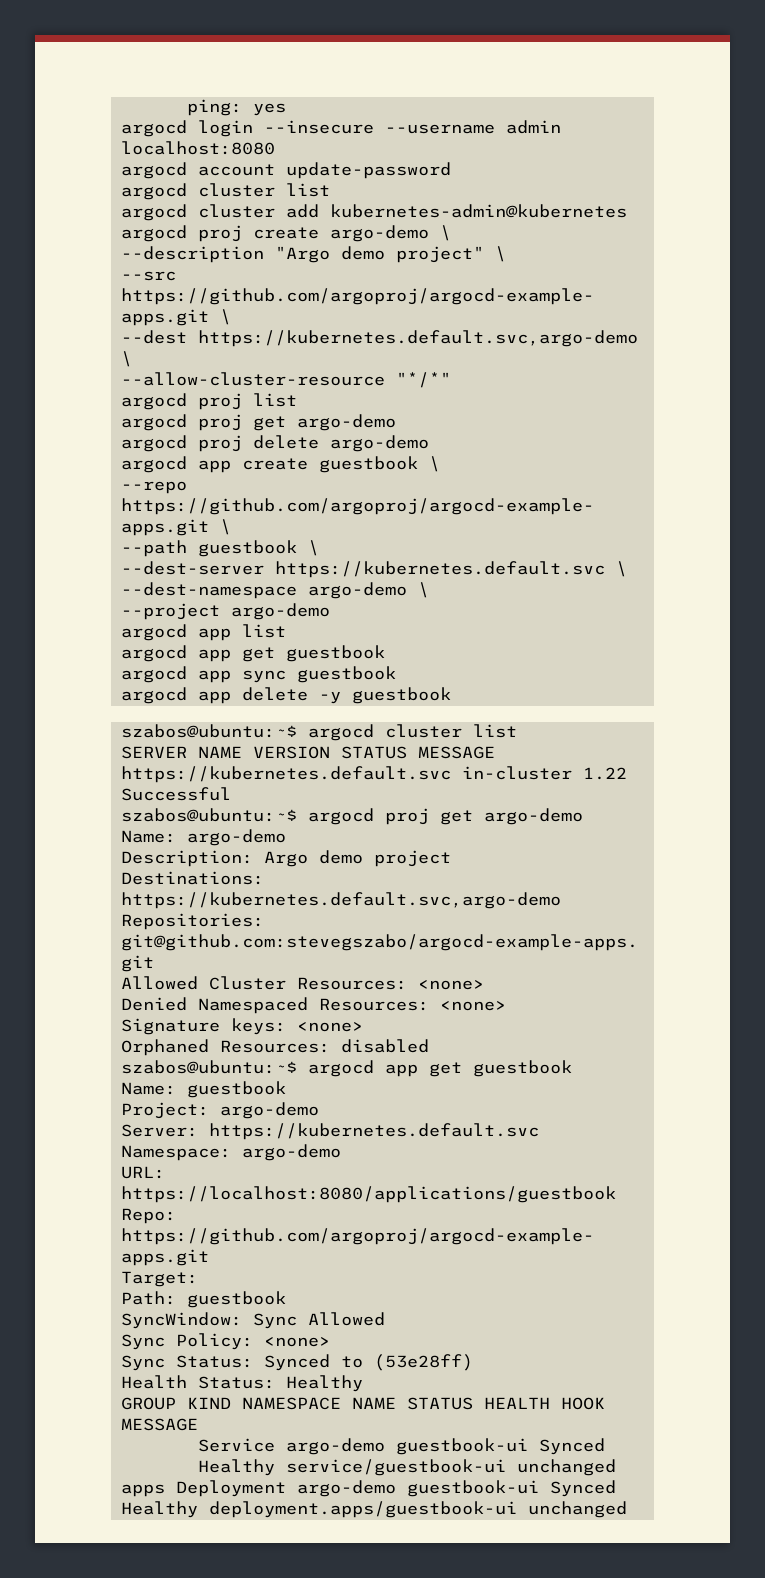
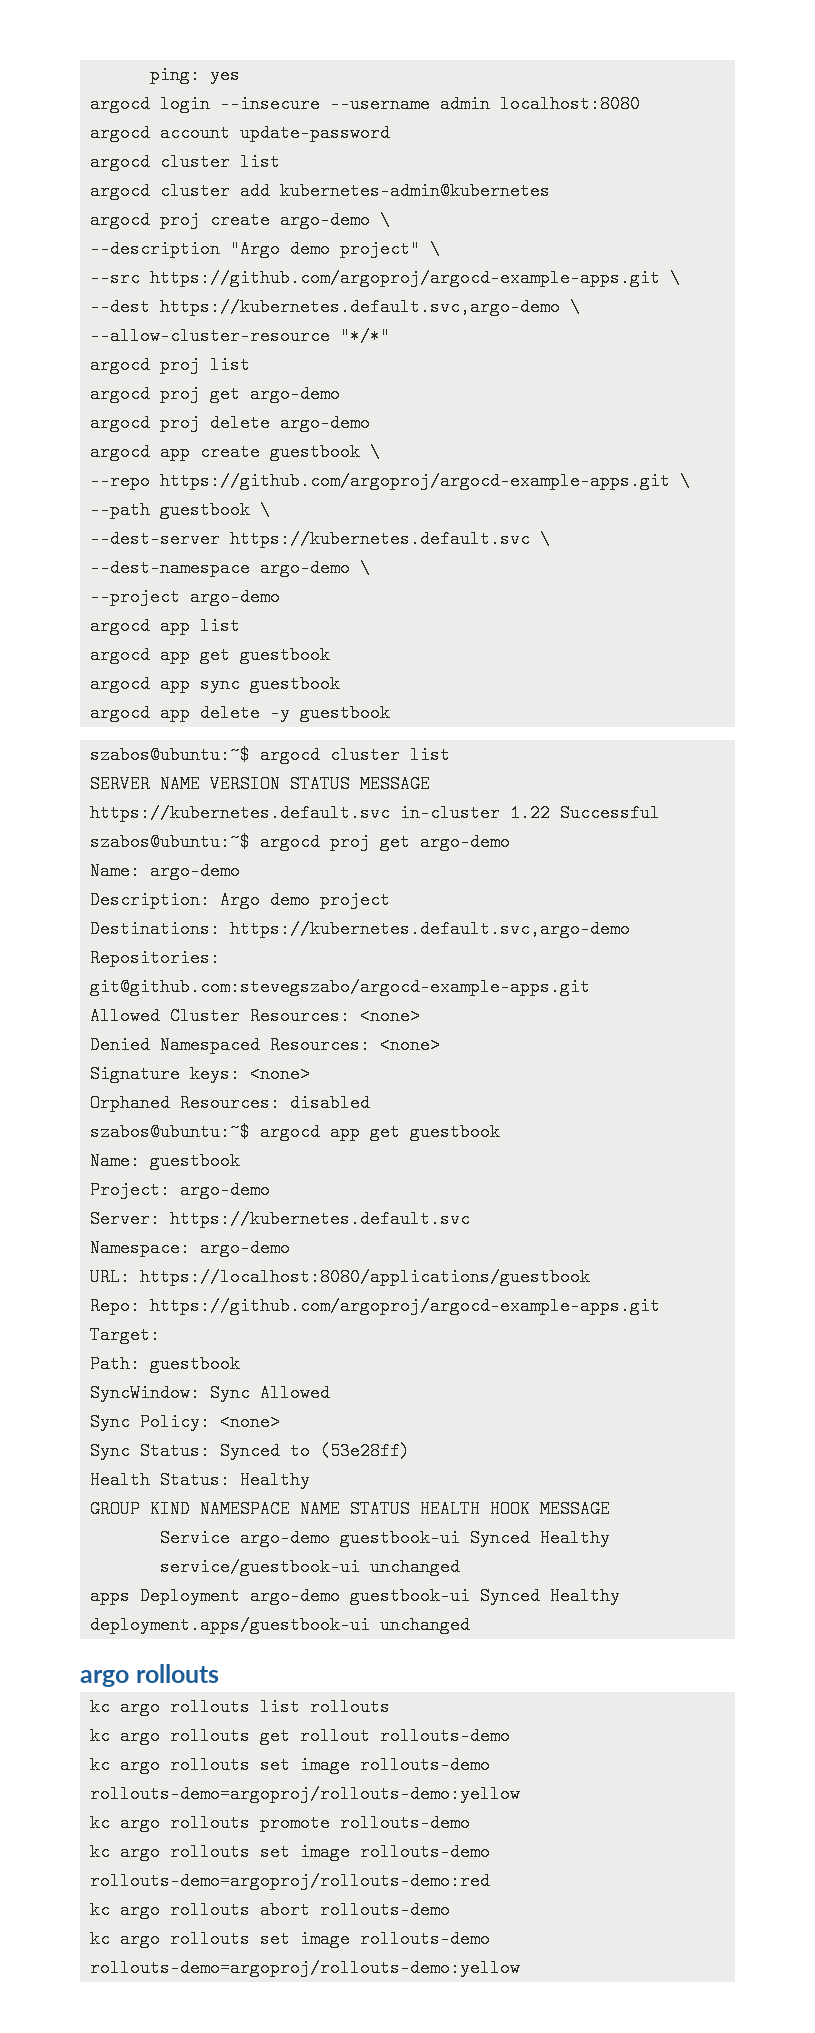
  apps Deployment argo-demo guestbook-ui Synced Healthy deployment.apps/guestbook-ui unchanged
+ argo rollouts
+ kc argo rollouts list rollouts
+ kc argo rollouts get rollout rollouts-demo
+ kc argo rollouts set image rollouts-demo rollouts-demo=argoproj/rollouts-demo:yellow
+ kc argo rollouts promote rollouts-demo
+ kc argo rollouts set image rollouts-demo rollouts-demo=argoproj/rollouts-demo:red
+ kc argo rollouts abort rollouts-demo
+ kc argo rollouts set image rollouts-demo rollouts-demo=argoproj/rollouts-demo:yellow

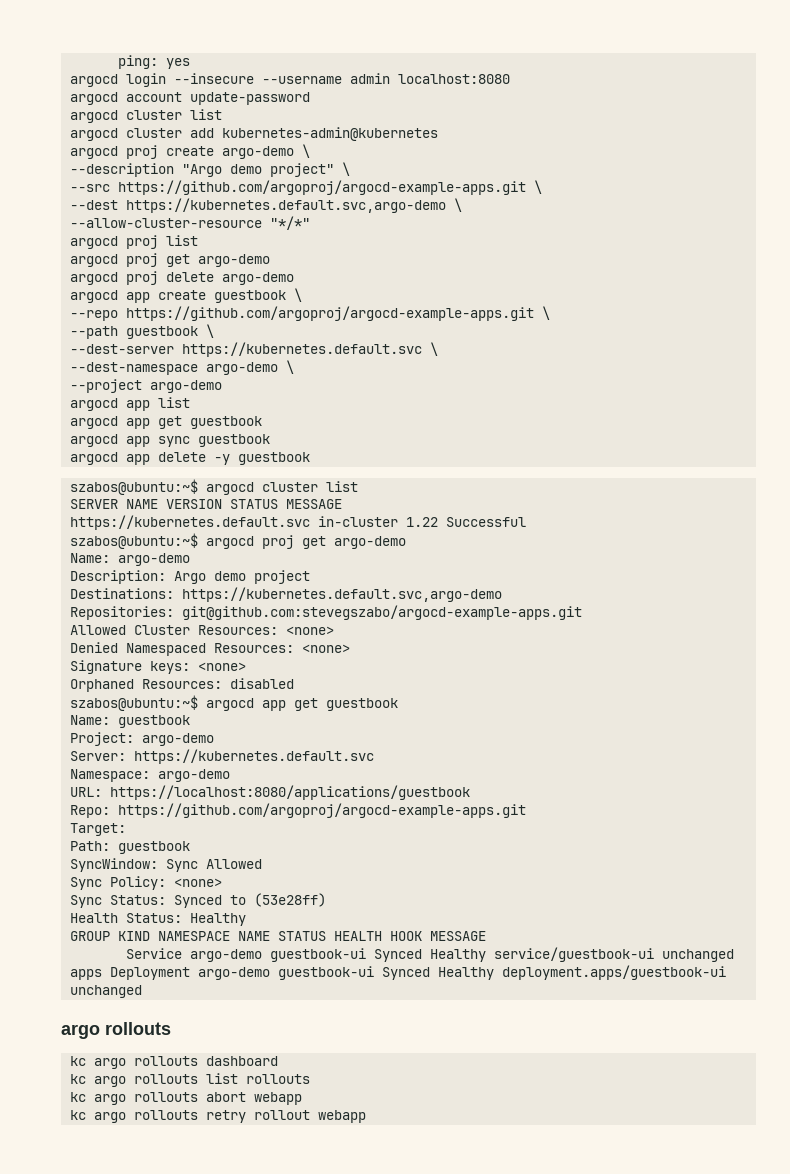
+ kc argo rollouts dashboard
- kc argo rollouts get rollout rollouts-demo
- kc argo rollouts set image rollouts-demo rollouts-demo=argoproj/rollouts-demo:yellow
- kc argo rollouts promote rollouts-demo
- kc argo rollouts set image rollouts-demo rollouts-demo=argoproj/rollouts-demo:red
- kc argo rollouts abort rollouts-demo
- kc argo rollouts set image rollouts-demo rollouts-demo=argoproj/rollouts-demo:yellow
+ kc argo rollouts abort webapp
+ kc argo rollouts retry rollout webapp

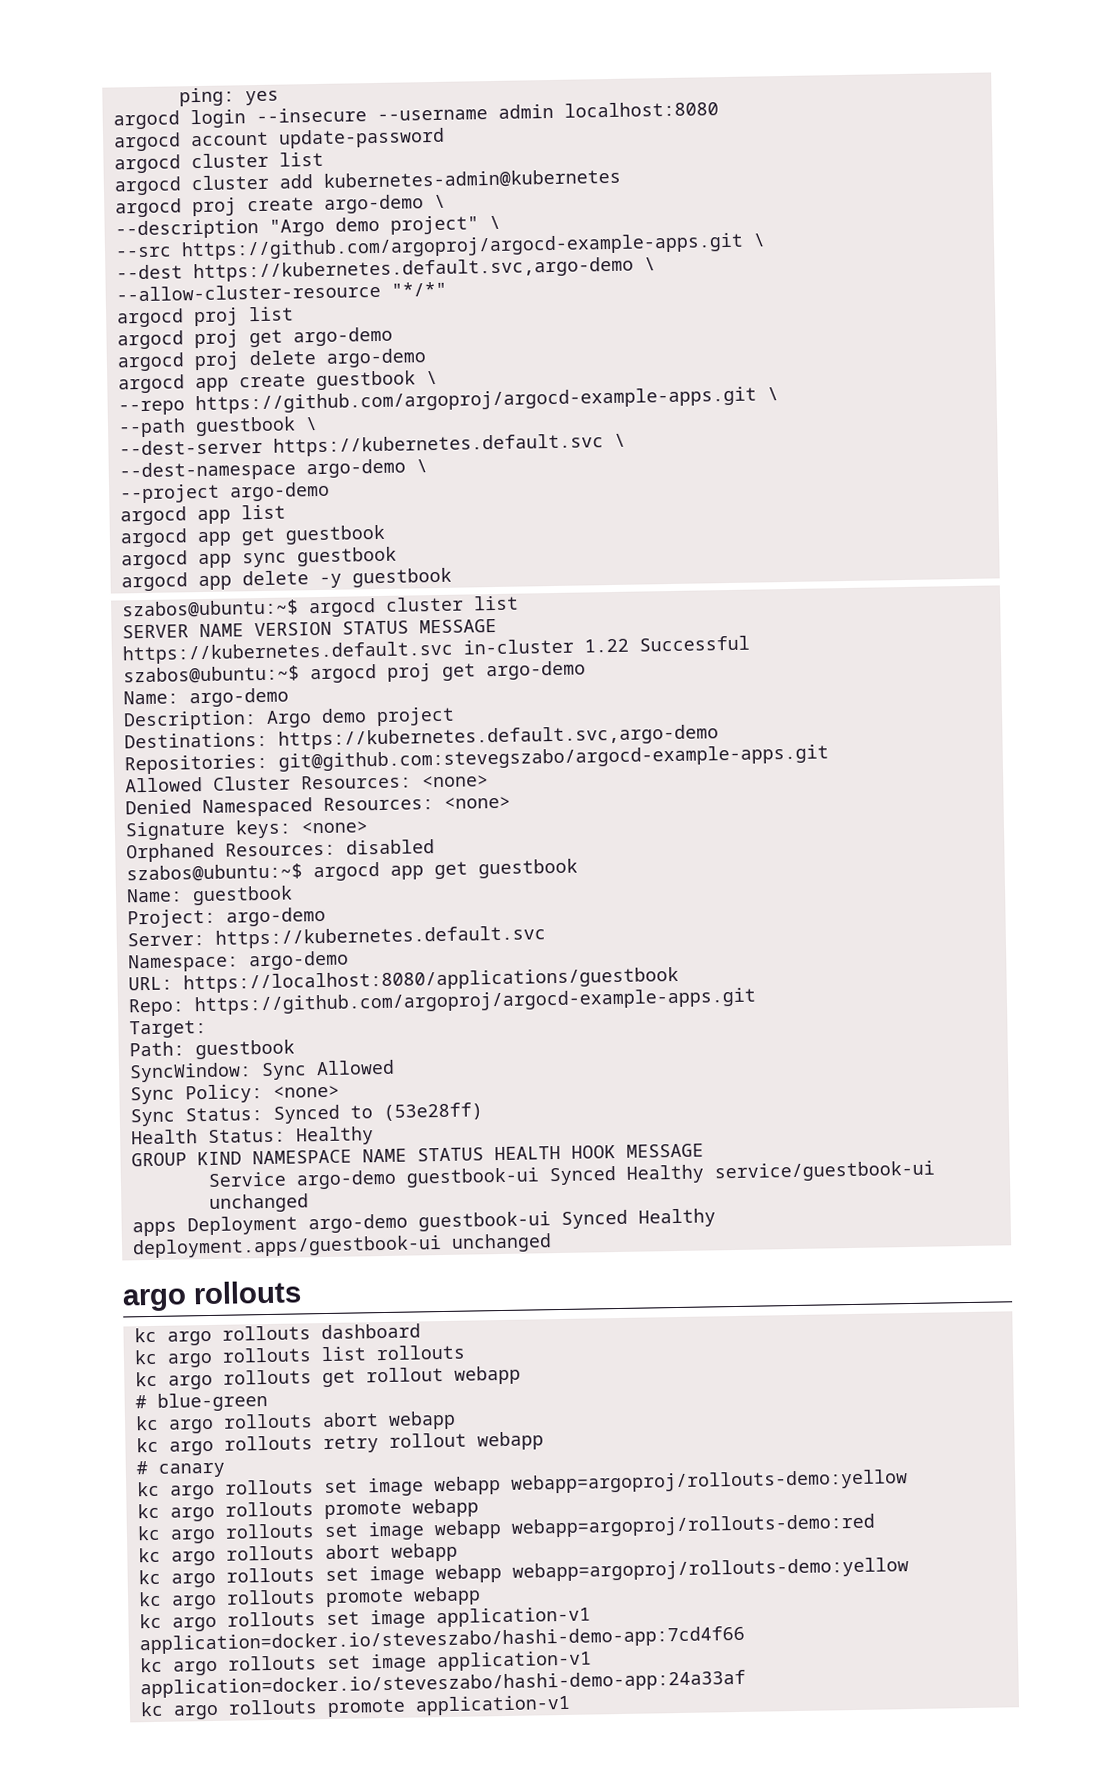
+ kc argo rollouts get rollout webapp
+ # blue-green
+ # canary
+ kc argo rollouts set image webapp webapp=argoproj/rollouts-demo:yellow
+ kc argo rollouts promote webapp
+ kc argo rollouts set image webapp webapp=argoproj/rollouts-demo:red
+ kc argo rollouts abort webapp
+ kc argo rollouts set image webapp webapp=argoproj/rollouts-demo:yellow
+ kc argo rollouts promote webapp
+ kc argo rollouts set image application-v1 application=docker.io/steveszabo/hashi-demo-app:7cd4f66
+ kc argo rollouts set image application-v1 application=docker.io/steveszabo/hashi-demo-app:24a33af
+ kc argo rollouts promote application-v1

